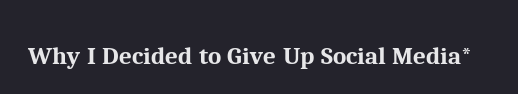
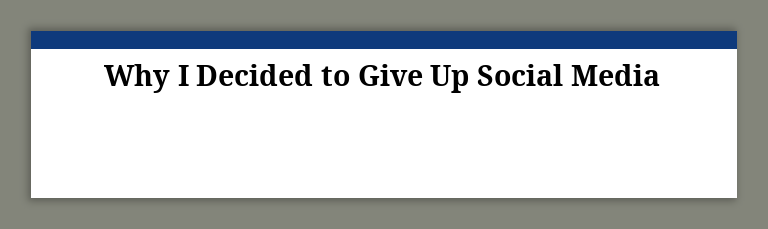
- Why I Decided to Give Up Social Media*
+ Why I Decided to Give Up Social Media

